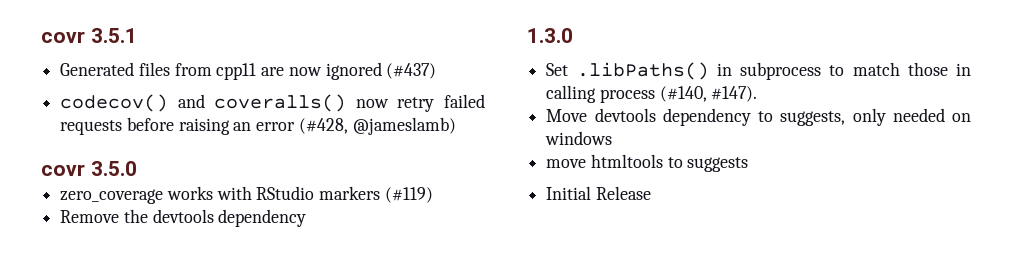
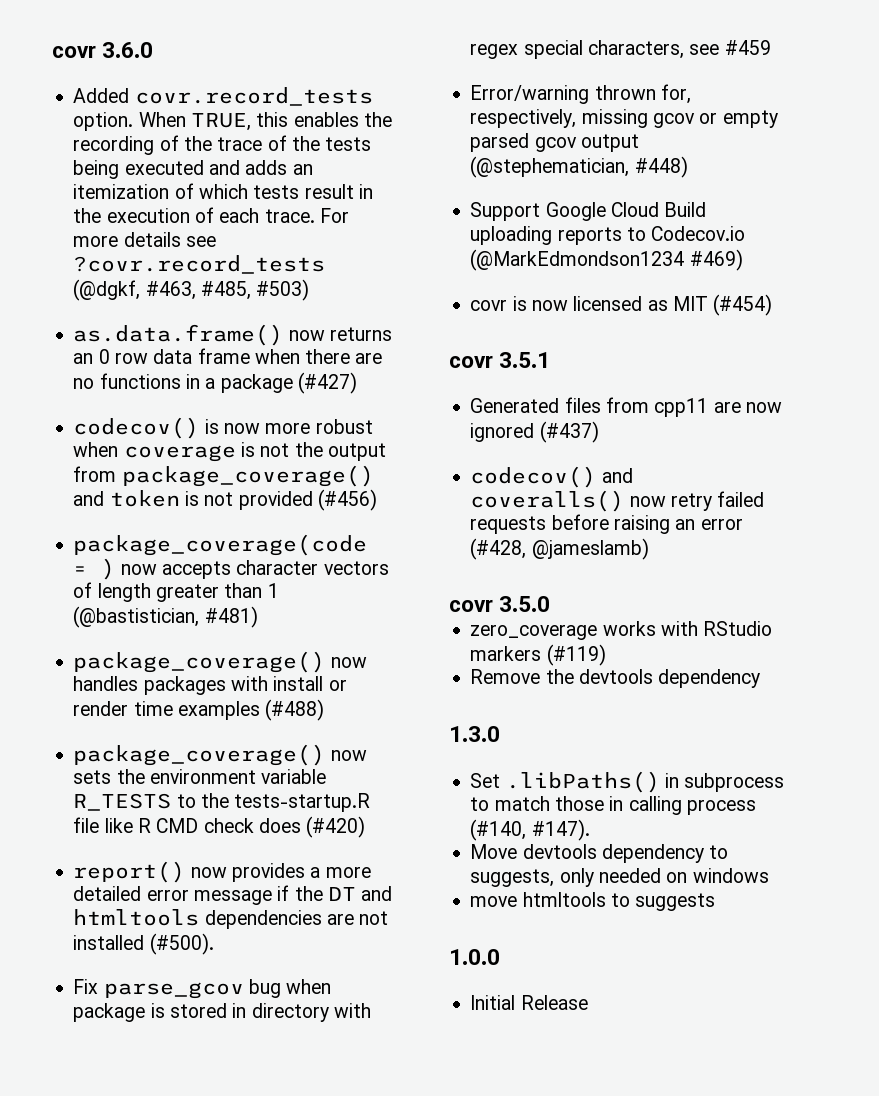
+ covr 3.6.0
+ Added covr.record_tests option. When TRUE, this enables the recording of the trace of the tests being executed and adds an itemization of which tests result in the execution of each trace. For more details see ?covr.record_tests (@dgkf, #463, #485, #503)
+ as.data.frame() now returns an 0 row data frame when there are no functions in a package (#427)
+ codecov() is now more robust when coverage is not the output from package_coverage() and token is not provided (#456)
+ package_coverage(code = ) now accepts character vectors of length greater than 1 (@bastistician, #481)
+ package_coverage() now handles packages with install or render time examples (#488)
+ package_coverage() now sets the environment variable R_TESTS to the tests-startup.R file like R CMD check does (#420)
+ report() now provides a more detailed error message if the DT and htmltools dependencies are not installed (#500).
+ Fix parse_gcov bug when package is stored in directory with regex special characters, see #459
+ Error/warning thrown for, respectively, missing gcov or empty parsed gcov output (@stephematician, #448)
+ Support Google Cloud Build uploading reports to Codecov.io (@MarkEdmondson1234 #469)
+ covr is now licensed as MIT (#454)
+ 1.0.0

